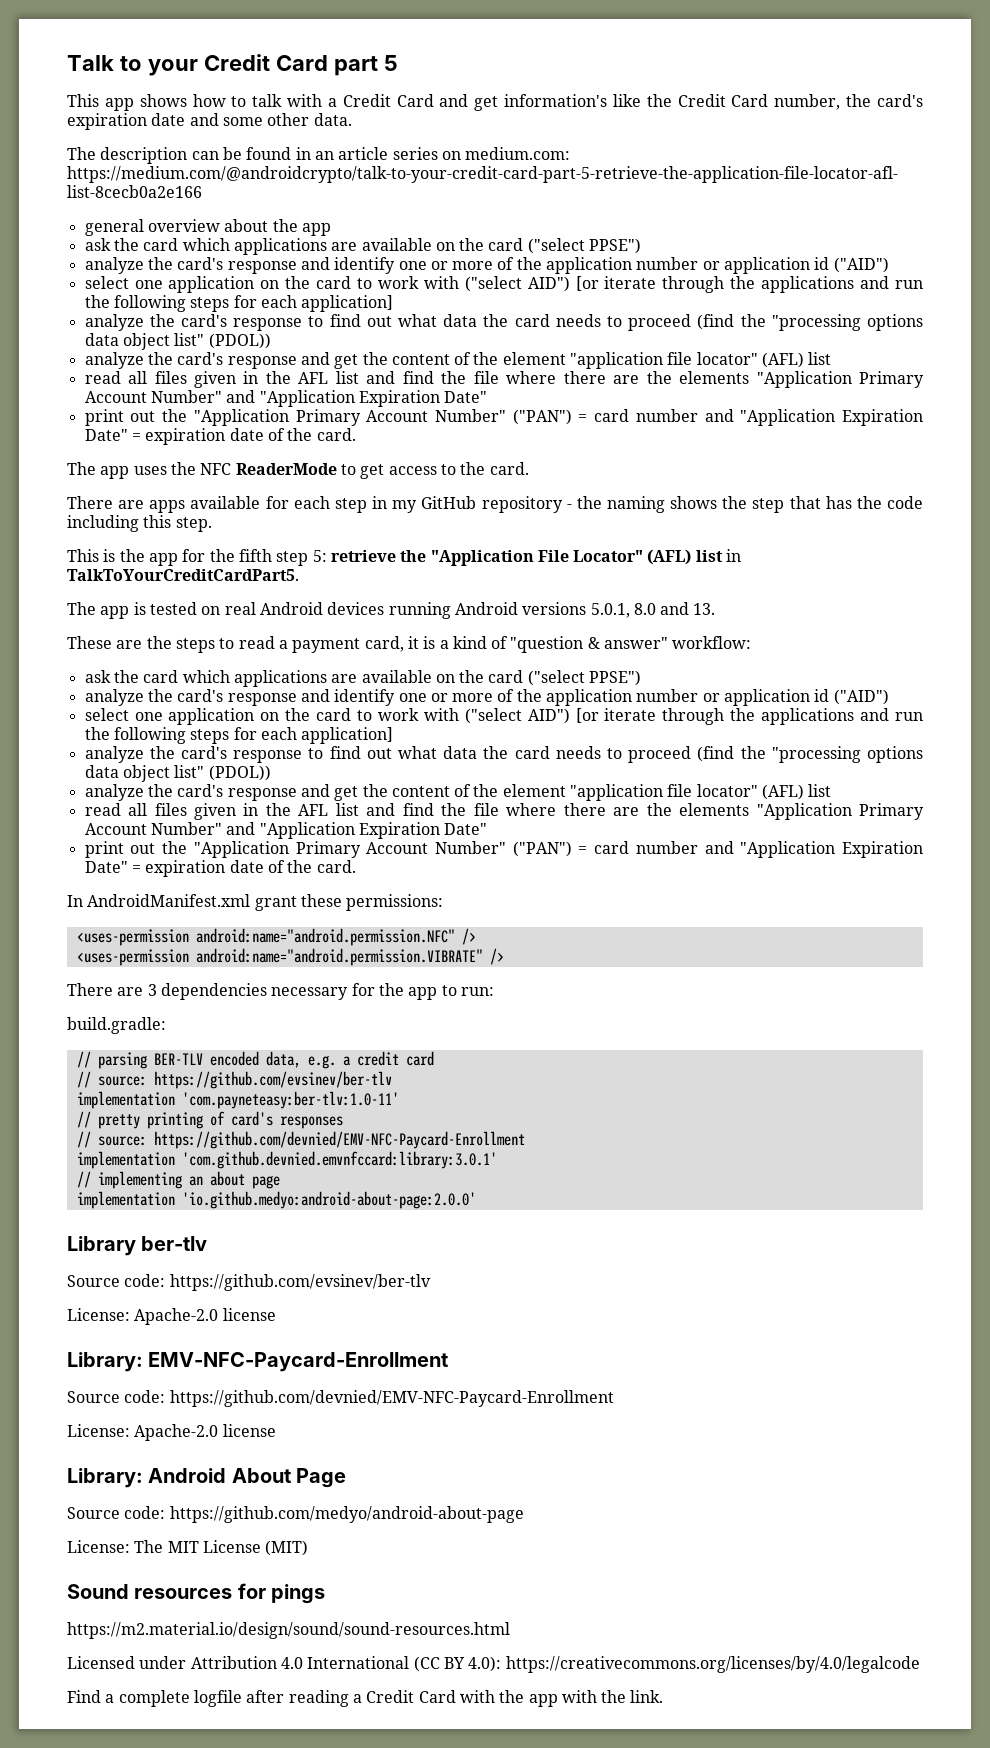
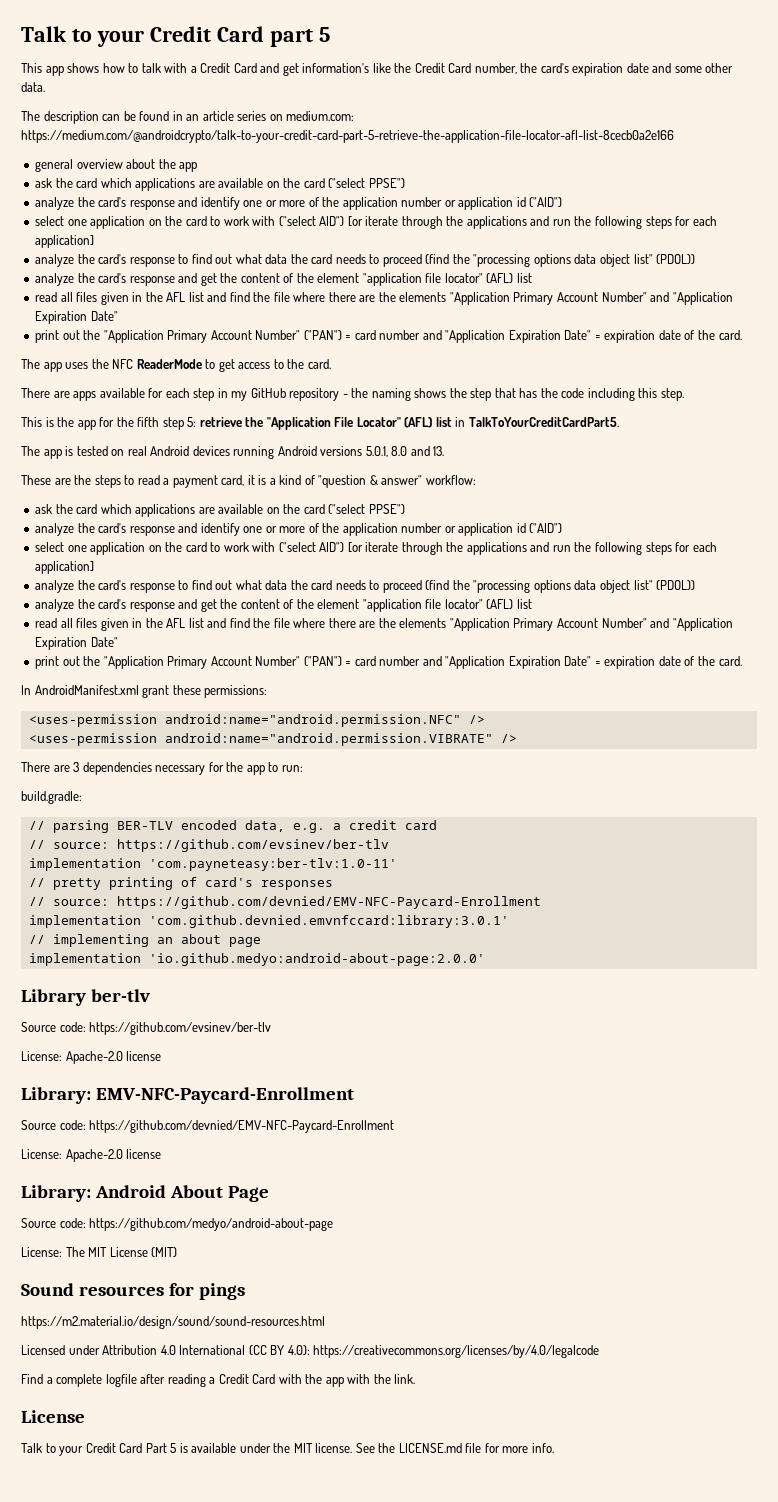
  Find a complete logfile after reading a Credit Card with the app with the link.
+ License
+ Talk to your Credit Card Part 5 is available under the MIT license. See the LICENSE.md file for more info.

